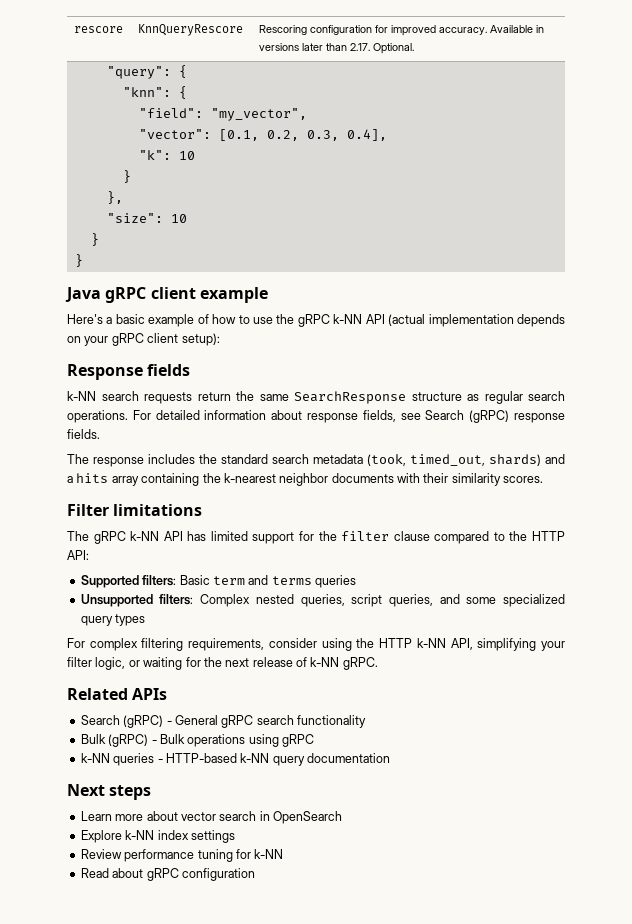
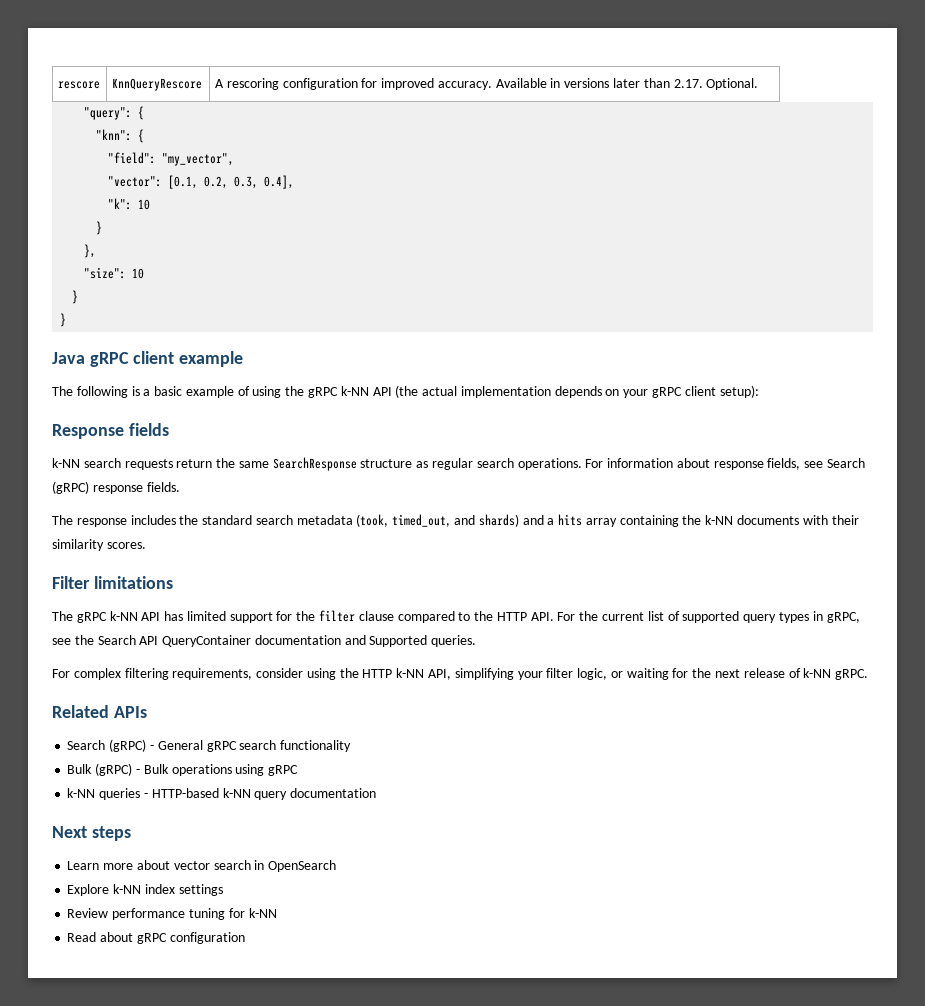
- rescore | KnnQueryRescore | Rescoring configuration for improved accuracy. Available in versions later than 2.17. Optional.
+ rescore | KnnQueryRescore | A rescoring configuration for improved accuracy. Available in versions later than 2.17. Optional.
- Here's a basic example of how to use the gRPC k-NN API (actual implementation depends on your gRPC client setup):
+ The following is a basic example of using the gRPC k-NN API (the actual implementation depends on your gRPC client setup):
- For detailed information about response fields, see Search (gRPC) response fields.
+ For information about response fields, see Search (gRPC) response fields.
- The response includes the standard search metadata (took, timed_out, shards) and a hits array containing the k-nearest neighbor documents with their similarity scores.
+ The response includes the standard search metadata (took, timed_out, and shards) and a hits array containing the k-NN documents with their similarity scores.
- The gRPC k-NN API has limited support for the filter clause compared to the HTTP API:
- Supported filters: Basic term and terms queries
- Unsupported filters: Complex nested queries, script queries, and some specialized query types
+ The gRPC k-NN API has limited support for the filter clause compared to the HTTP API. For the current list of supported query types in gRPC, see the Search API QueryContainer documentation and Supported queries.

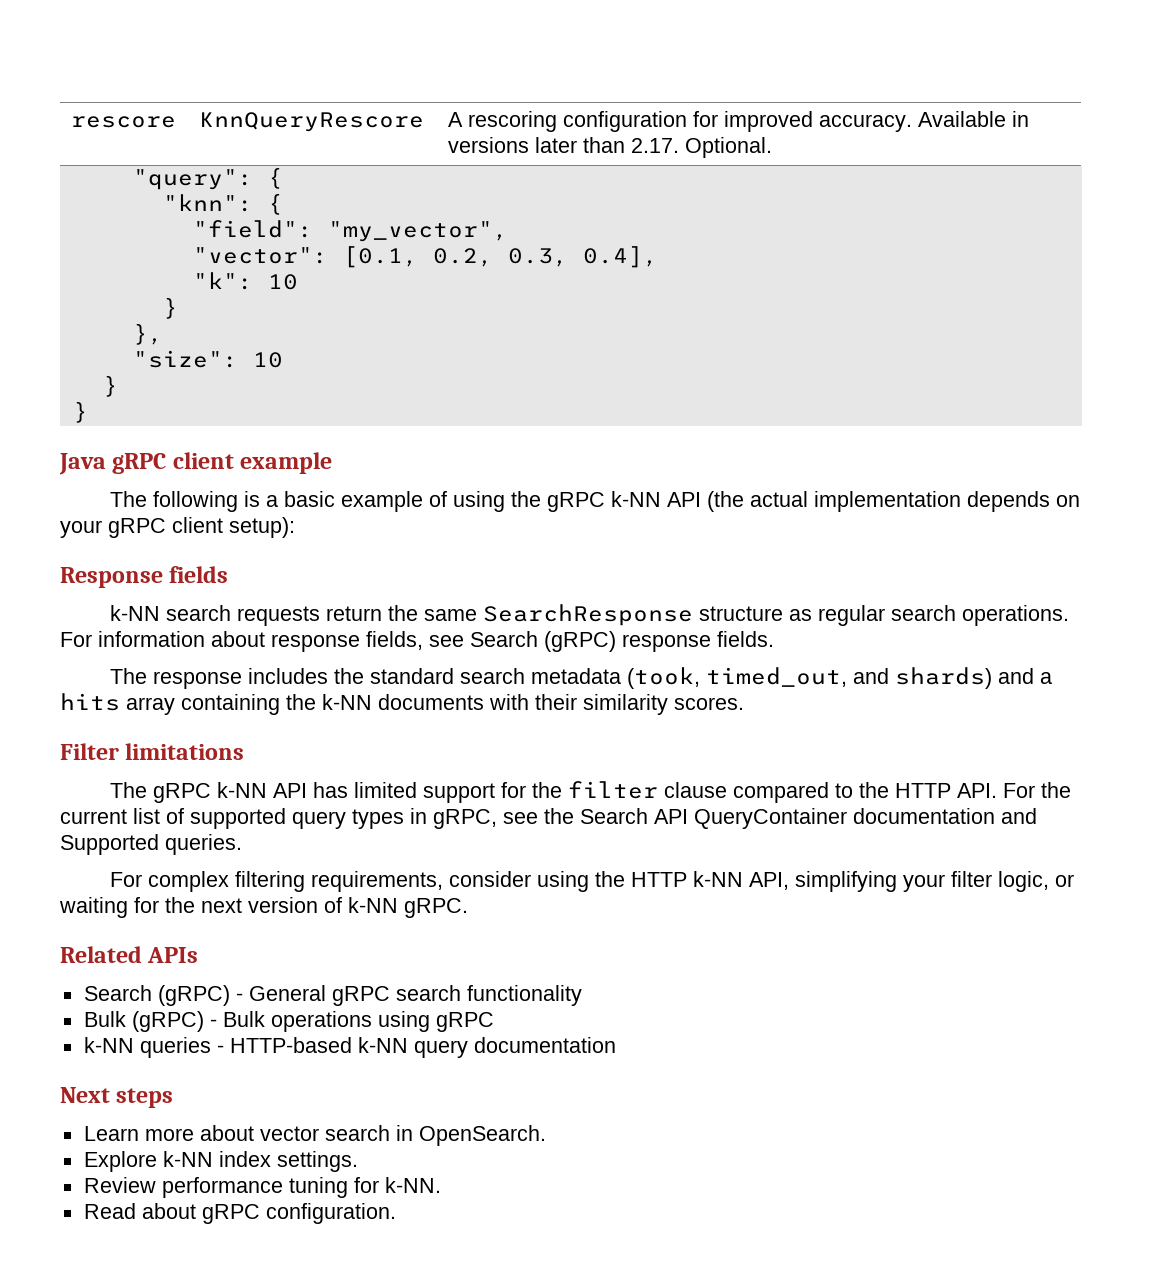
- For complex filtering requirements, consider using the HTTP k-NN API, simplifying your filter logic, or waiting for the next release of k-NN gRPC.
+ For complex filtering requirements, consider using the HTTP k-NN API, simplifying your filter logic, or waiting for the next version of k-NN gRPC.
- Learn more about vector search in OpenSearch
+ Learn more about vector search in OpenSearch.
- Explore k-NN index settings
+ Explore k-NN index settings.
- Review performance tuning for k-NN
+ Review performance tuning for k-NN.
- Read about gRPC configuration
+ Read about gRPC configuration.

